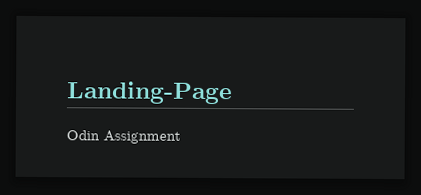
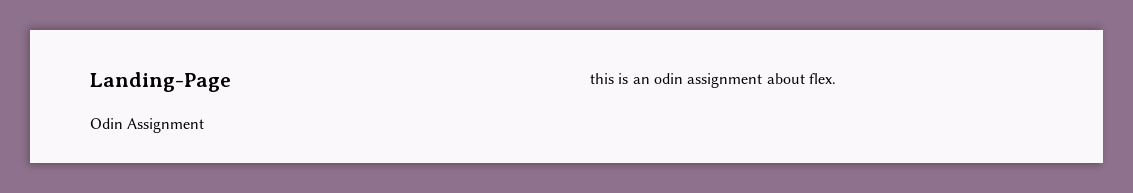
+ this is an odin assignment about flex.

